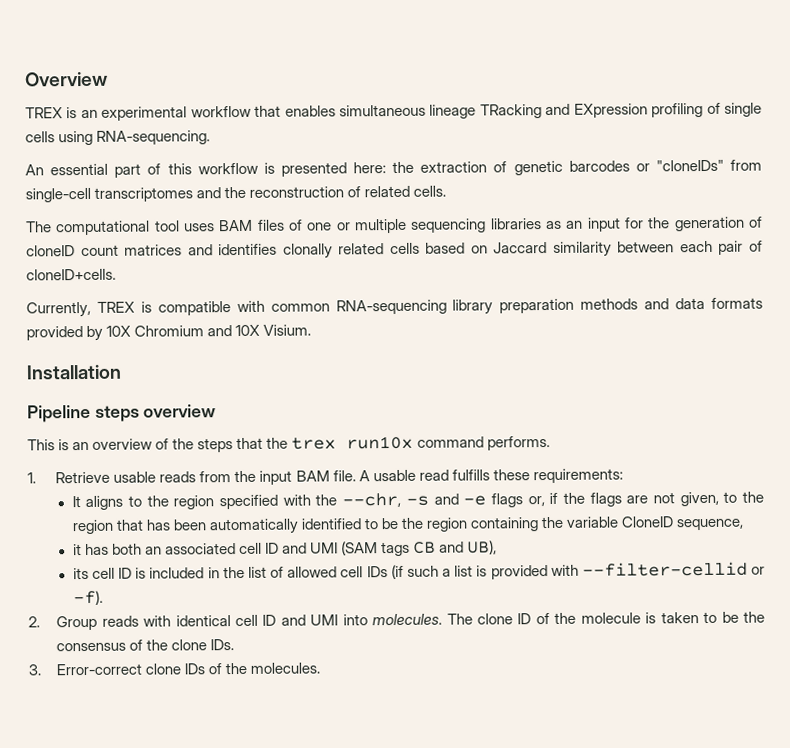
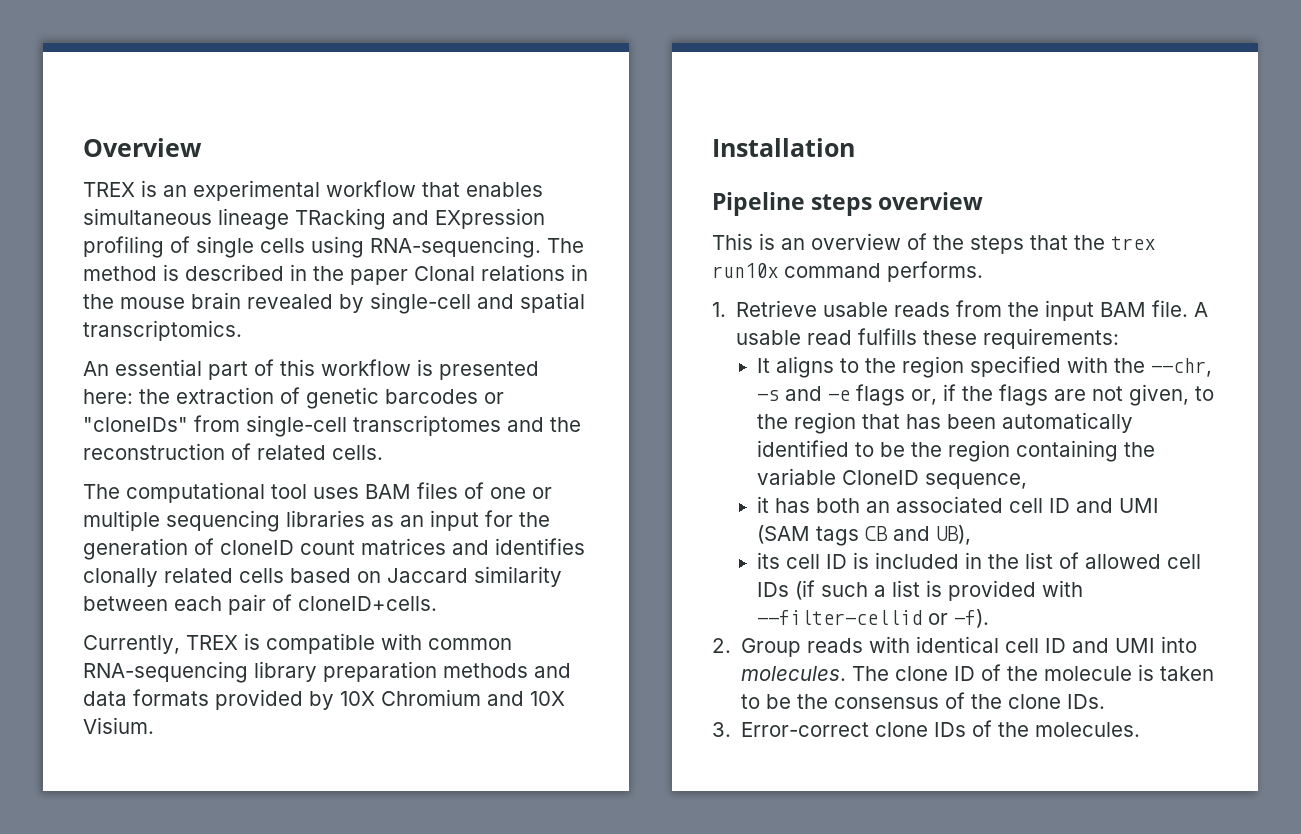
+ The method is described in the paper Clonal relations in the mouse brain revealed by single-cell and spatial transcriptomics.

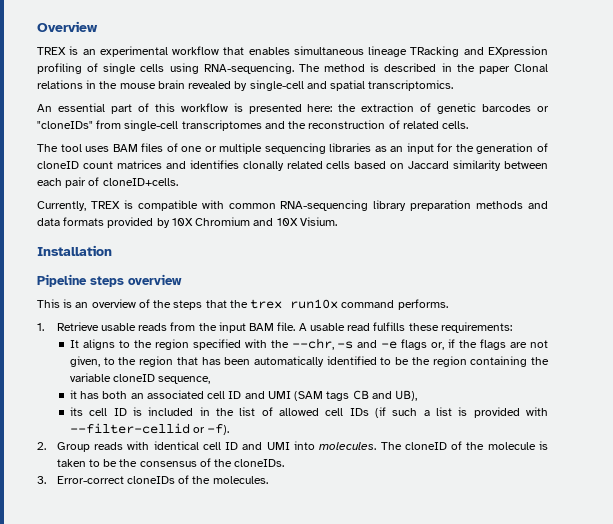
- The computational tool uses BAM files of one or multiple sequencing libraries as an input for the generation of cloneID count matrices and identifies clonally related cells based on Jaccard similarity between each pair of cloneID+cells.
+ The tool uses BAM files of one or multiple sequencing libraries as an input for the generation of cloneID count matrices and identifies clonally related cells based on Jaccard similarity between each pair of cloneID+cells.
- It aligns to the region specified with the --chr, -s and -e flags or, if the flags are not given, to the region that has been automatically identified to be the region containing the variable CloneID sequence,
+ It aligns to the region specified with the --chr, -s and -e flags or, if the flags are not given, to the region that has been automatically identified to be the region containing the variable cloneID sequence,
- The clone ID of the molecule is taken to be the consensus of the clone IDs.
+ The cloneID of the molecule is taken to be the consensus of the cloneIDs.
- 3. Error-correct clone IDs of the molecules.
+ 3. Error-correct cloneIDs of the molecules.

